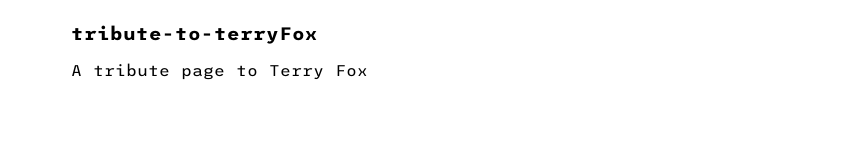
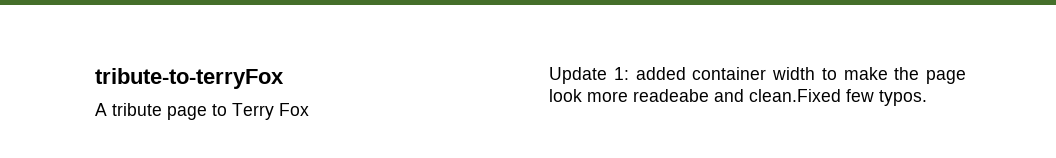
+ Update 1: added container width to make the page look more readeabe and clean.Fixed few typos.

